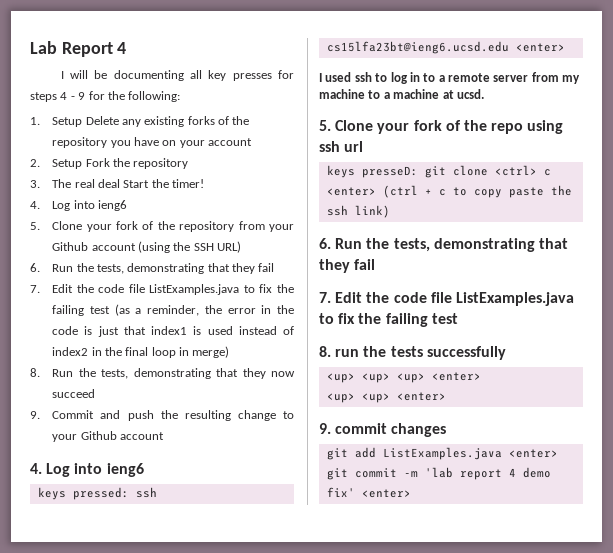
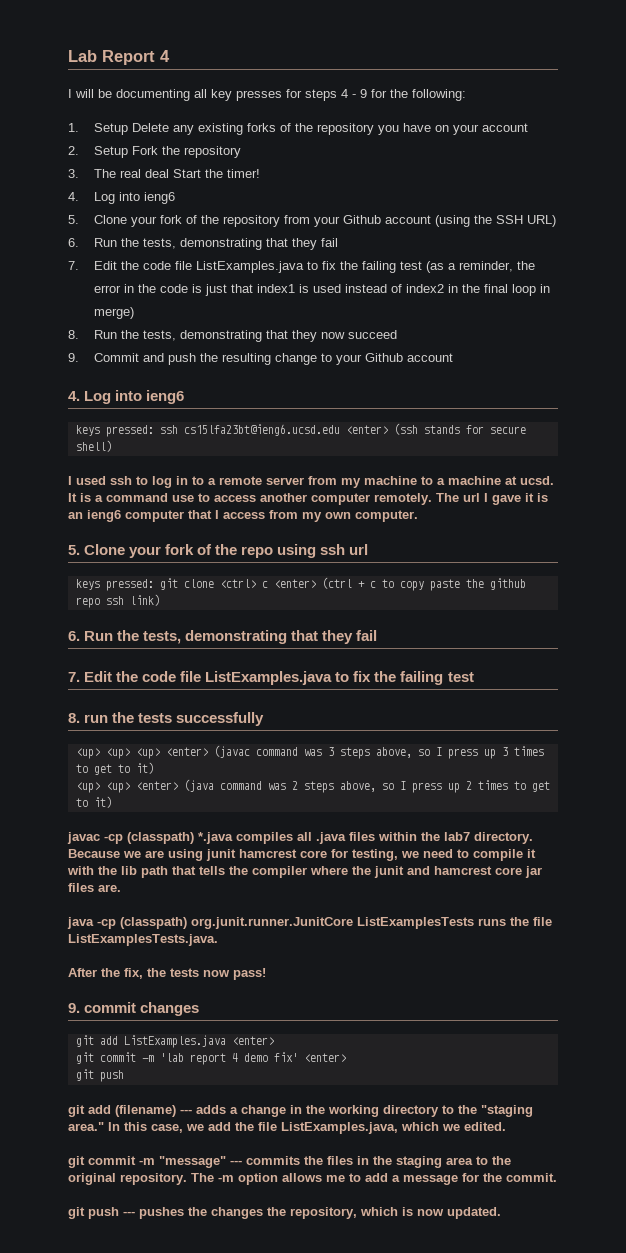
- keys pressed: ssh cs15lfa23bt@ieng6.ucsd.edu <enter>
+ keys pressed: ssh cs15lfa23bt@ieng6.ucsd.edu <enter> (ssh stands for secure shell)
+ It is a command use to access another computer remotely. The url I gave it is an ieng6 computer that I access from my own computer.
- keys presseD: git clone <ctrl> c <enter> (ctrl + c to copy paste the ssh link)
+ keys pressed: git clone <ctrl> c <enter> (ctrl + c to copy paste the github repo ssh link)
- <up> <up> <up> <enter>
- <up> <up> <enter>
+ <up> <up> <up> <enter> (javac command was 3 steps above, so I press up 3 times to get to it)
+ <up> <up> <enter> (java command was 2 steps above, so I press up 2 times to get to it)
+ javac -cp (classpath) *.java compiles all .java files within the lab7 directory. Because we are using junit hamcrest core for testing, we need to compile it with the lib path that tells the compiler where the junit and hamcrest core jar files are.
+ java -cp (classpath) org.junit.runner.JunitCore ListExamplesTests runs the file ListExamplesTests.java.
+ After the fix, the tests now pass!
  git commit -m 'lab report 4 demo fix' <enter>
+ git push
+ git add (filename) --- adds a change in the working directory to the "staging area." In this case, we add the file ListExamples.java, which we edited.
+ git commit -m "message" --- commits the files in the staging area to the original repository. The -m option allows me to add a message for the commit.
+ git push --- pushes the changes the repository, which is now updated.

